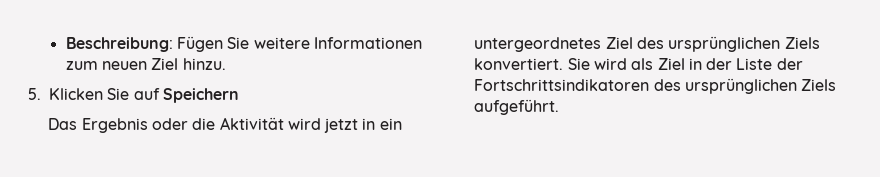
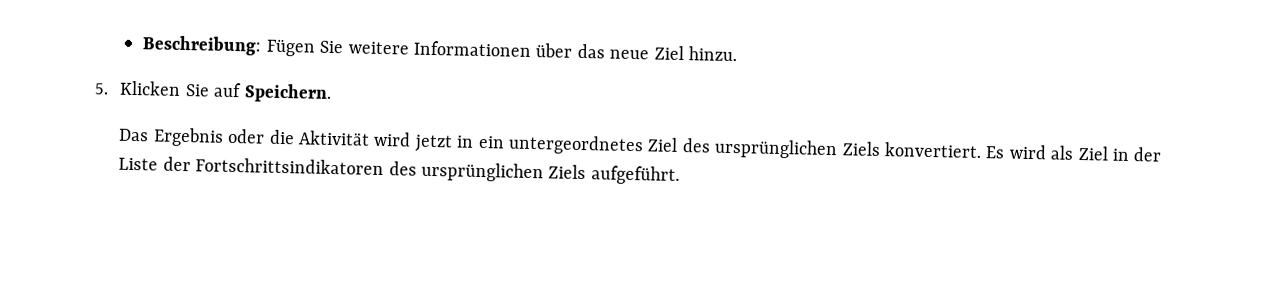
- Beschreibung: Fügen Sie weitere Informationen zum neuen Ziel hinzu.
+ Beschreibung: Fügen Sie weitere Informationen über das neue Ziel hinzu.
- 5. Klicken Sie auf Speichern
+ 5. Klicken Sie auf Speichern.
- Sie wird als Ziel in der Liste der Fortschrittsindikatoren des ursprünglichen Ziels aufgeführt.
+ Es wird als Ziel in der Liste der Fortschrittsindikatoren des ursprünglichen Ziels aufgeführt.

